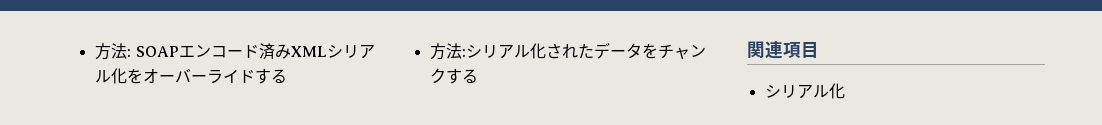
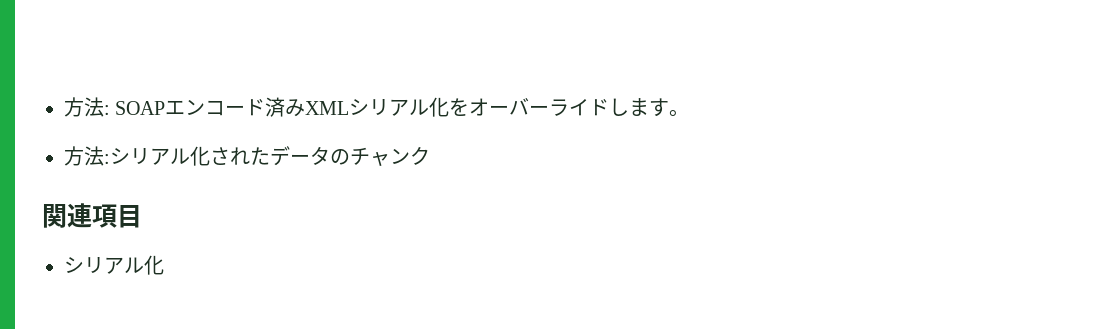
- 方法: SOAPエンコード済みXMLシリアル化をオーバーライドする
+ 方法: SOAPエンコード済みXMLシリアル化をオーバーライドします。
- 方法:シリアル化されたデータをチャンクする
+ 方法:シリアル化されたデータのチャンク

